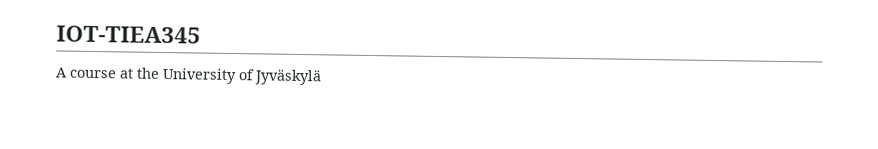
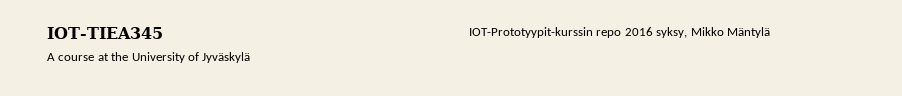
+ IOT-Prototyypit-kurssin repo 2016 syksy, Mikko Mäntylä

